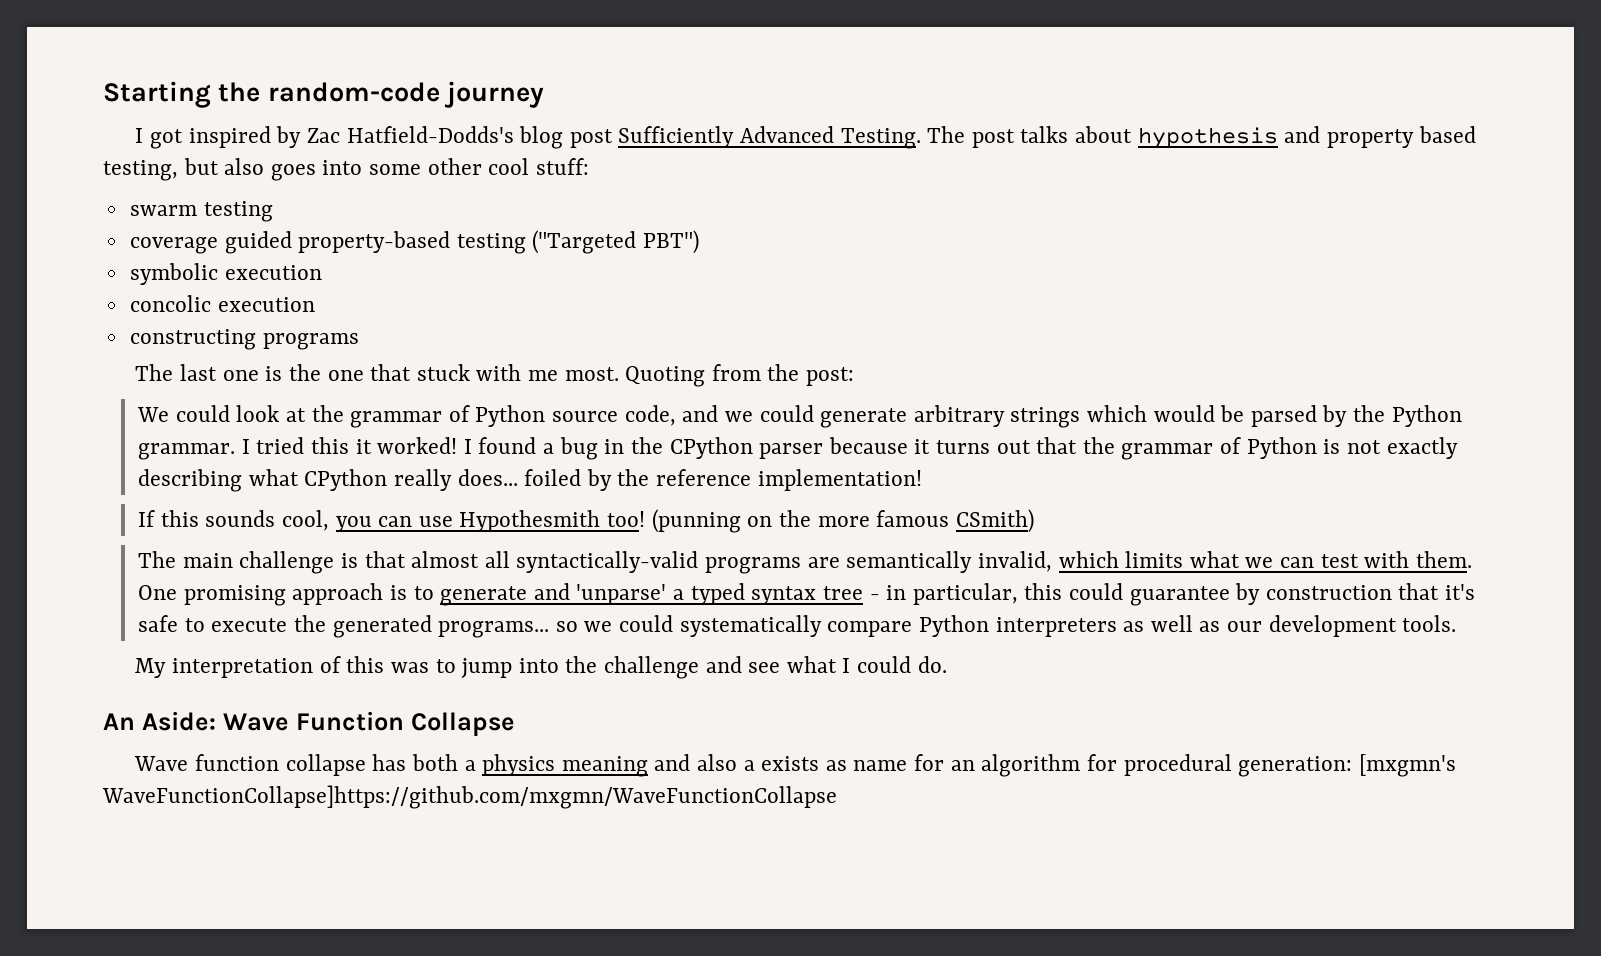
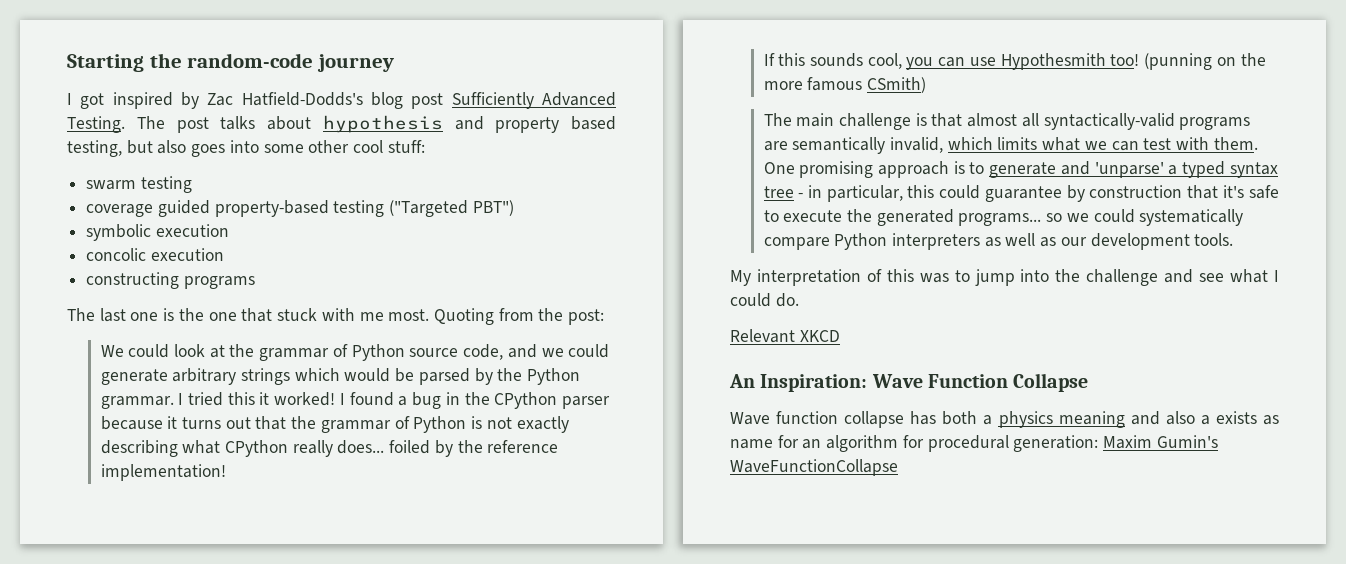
+ Relevant XKCD
- An Aside: Wave Function Collapse
+ An Inspiration: Wave Function Collapse
- Wave function collapse has both a physics meaning and also a exists as name for an algorithm for procedural generation: [mxgmn's WaveFunctionCollapse]https://github.com/mxgmn/WaveFunctionCollapse
+ Wave function collapse has both a physics meaning and also a exists as name for an algorithm for procedural generation: Maxim Gumin's WaveFunctionCollapse

